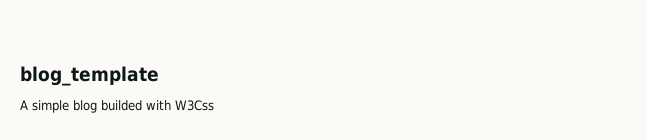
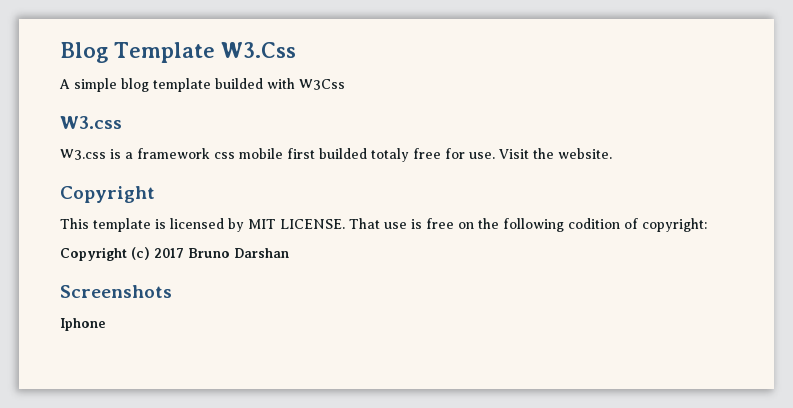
- blog_template
+ Blog Template W3.Css
- A simple blog builded with W3Css
+ A simple blog template builded with W3Css
+ W3.css
+ W3.css is a framework css mobile first builded totaly free for use. Visit the website.
+ Copyright
+ This template is licensed by MIT LICENSE. That use is free on the following codition of copyright:
+ Copyright (c) 2017 Bruno Darshan
+ Screenshots
+ Iphone

